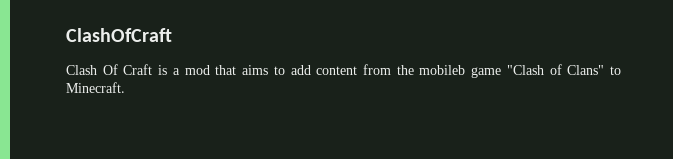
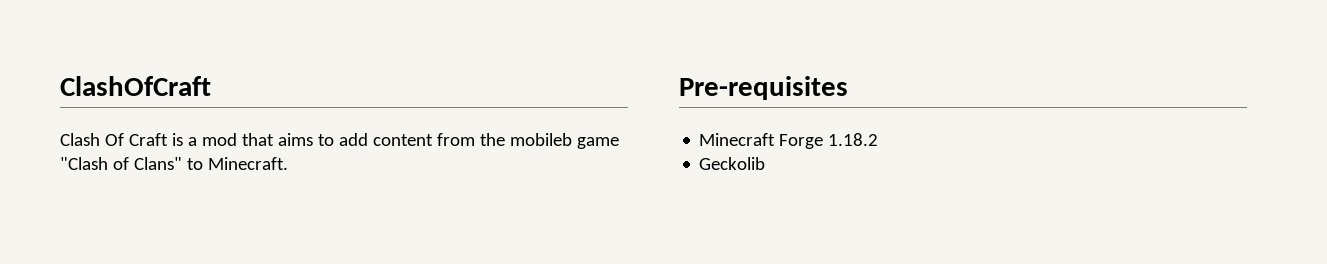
+ Pre-requisites
+ Minecraft Forge 1.18.2
+ Geckolib

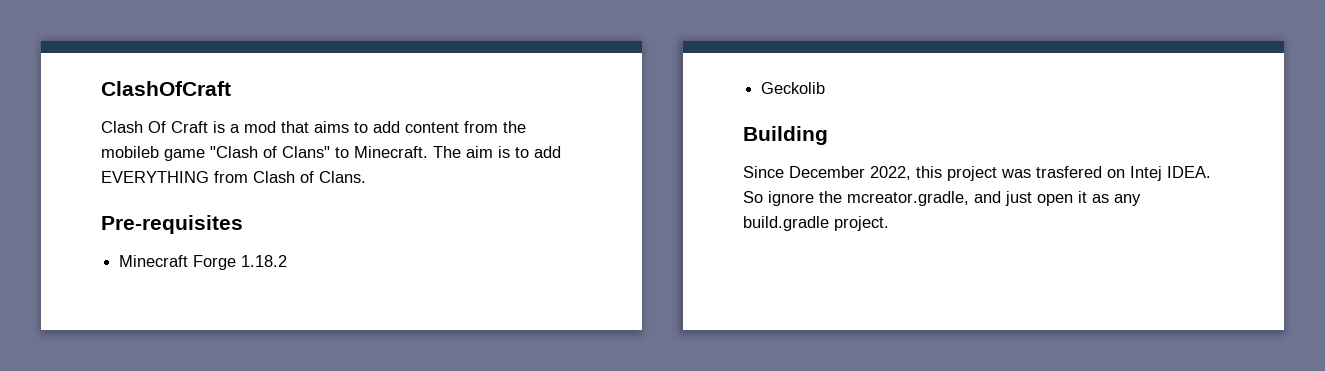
+ The aim is to add EVERYTHING from Clash of Clans.
+ Building
+ Since December 2022, this project was trasfered on Intej IDEA. So ignore the mcreator.gradle, and just open it as any build.gradle project.

